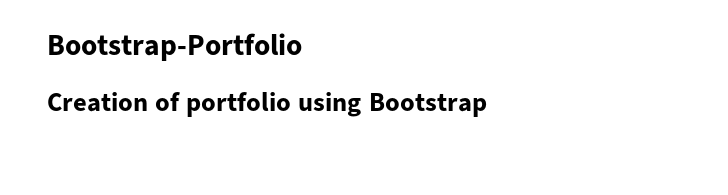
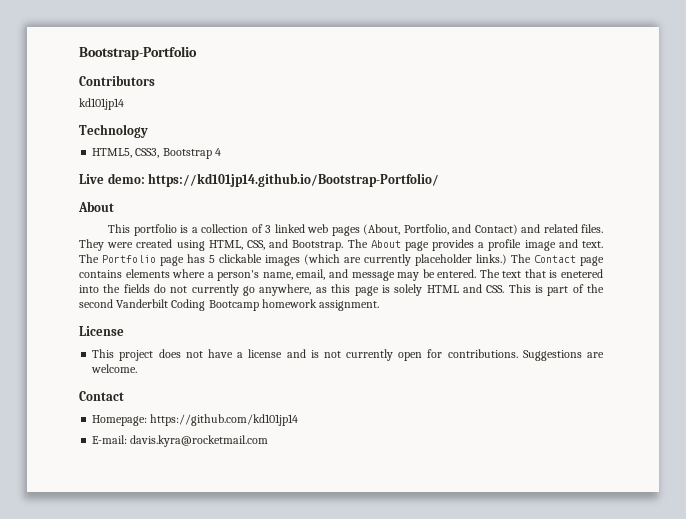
- Creation of portfolio using Bootstrap
+ Contributors
+ kd101jp14
+ Technology
+ HTML5, CSS3, Bootstrap 4
+ Live demo: https://kd101jp14.github.io/Bootstrap-Portfolio/
+ About
+ This portfolio is a collection of 3 linked web pages (About, Portfolio, and Contact) and related files. They were created using HTML, CSS, and Bootstrap. The About page provides a profile image and text. The Portfolio page has 5 clickable images (which are currently placeholder links.) The Contact page contains elements where a person's name, email, and message may be entered. The text that is enetered into the fields do not currently go anywhere, as this page is solely HTML and CSS. This is part of the second Vanderbilt Coding Bootcamp homework assignment.
+ License
+ This project does not have a license and is not currently open for contributions. Suggestions are welcome.
+ Contact
+ Homepage: https://github.com/kd101jp14
+ E-mail: davis.kyra@rocketmail.com

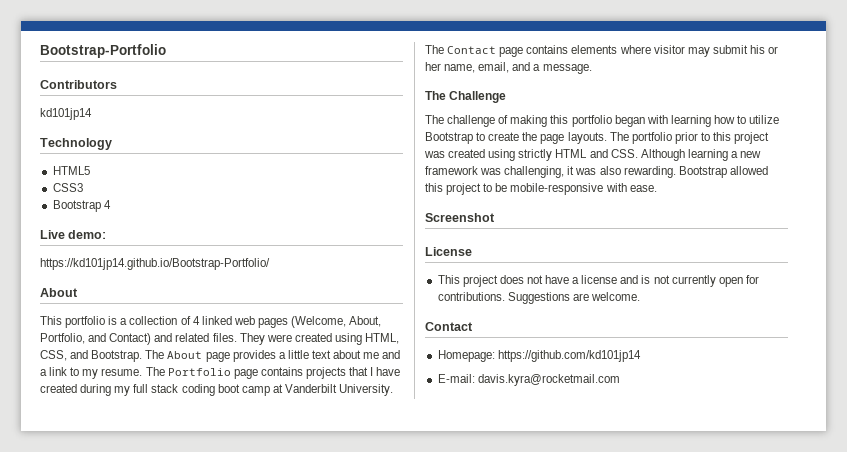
- HTML5, CSS3, Bootstrap 4
+ HTML5
+ CSS3
+ Bootstrap 4
- Live demo: https://kd101jp14.github.io/Bootstrap-Portfolio/
+ Live demo:
+ https://kd101jp14.github.io/Bootstrap-Portfolio/
- This portfolio is a collection of 3 linked web pages (About, Portfolio, and Contact) and related files.
+ This portfolio is a collection of 4 linked web pages (Welcome, About, Portfolio, and Contact) and related files.
- The About page provides a profile image and text. The Portfolio page has 5 clickable images (which are currently placeholder links.)
+ The About page provides a little text about me and a link to my resume. The Portfolio page contains projects that I have created during my full stack coding boot camp at Vanderbilt University.
- The Contact page contains elements where a person's name, email, and message may be entered. The text that is enetered into the fields do not currently go anywhere, as this page is solely HTML and CSS. This is part of the second Vanderbilt Coding Bootcamp homework assignment.
+ The Contact page contains elements where visitor may submit his or her name, email, and a message.
+ The Challenge
+ The challenge of making this portfolio began with learning how to utilize Bootstrap to create the page layouts. The portfolio prior to this project was created using strictly HTML and CSS. Although learning a new framework was challenging, it was also rewarding. Bootstrap allowed this project to be mobile-responsive with ease.
+ Screenshot

